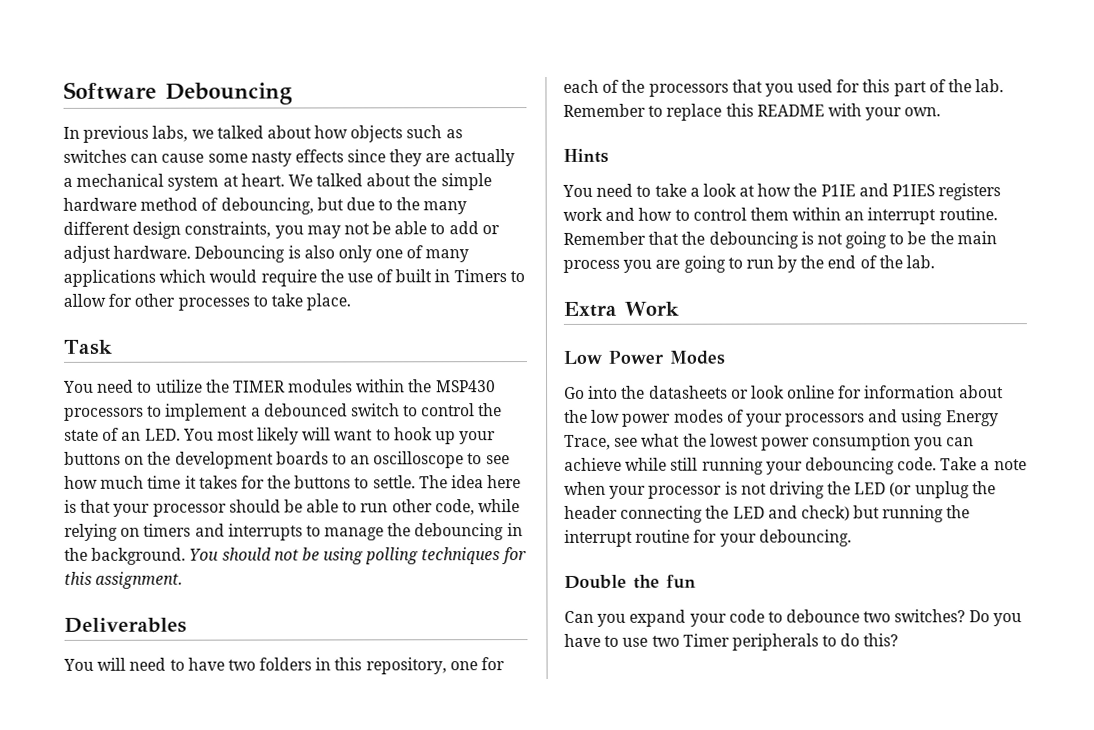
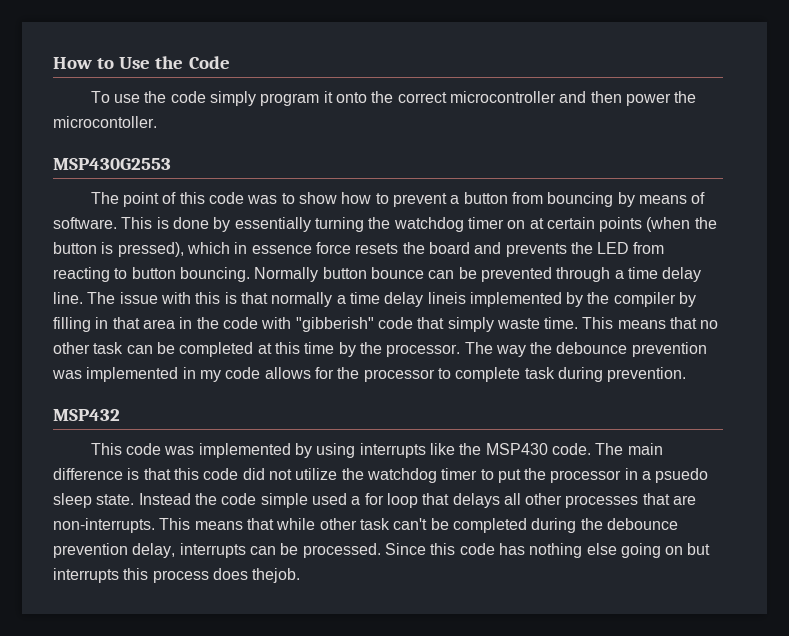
- Software Debouncing
- In previous labs, we talked about how objects such as switches can cause some nasty effects since they are actually a mechanical system at heart. We talked about the simple hardware method of debouncing, but due to the many different design constraints, you may not be able to add or adjust hardware. Debouncing is also only one of many applications which would require the use of built in Timers to allow for other processes to take place.
- Task
- You need to utilize the TIMER modules within the MSP430 processors to implement a debounced switch to control the state of an LED. You most likely will want to hook up your buttons on the development boards to an oscilloscope to see how much time it takes for the buttons to settle. The idea here is that your processor should be able to run other code, while relying on timers and interrupts to manage the debouncing in the background. You should not be using polling techniques for this assignment.
- Deliverables
- You will need to have two folders in this repository, one for each of the processors that you used for this part of the lab. Remember to replace this README with your own.
- Hints
- You need to take a look at how the P1IE and P1IES registers work and how to control them within an interrupt routine. Remember that the debouncing is not going to be the main process you are going to run by the end of the lab.
- Extra Work
- Low Power Modes
- Go into the datasheets or look online for information about the low power modes of your processors and using Energy Trace, see what the lowest power consumption you can achieve while still running your debouncing code. Take a note when your processor is not driving the LED (or unplug the header connecting the LED and check) but running the interrupt routine for your debouncing.
- Double the fun
- Can you expand your code to debounce two switches? Do you have to use two Timer peripherals to do this?
+ How to Use the Code
+ To use the code simply program it onto the correct microcontroller and then power the microcontoller.
+ MSP430G2553
+ The point of this code was to show how to prevent a button from bouncing by means of software. This is done by essentially turning the watchdog timer on at certain points (when the button is pressed), which in essence force resets the board and prevents the LED from reacting to button bouncing. Normally button bounce can be prevented through a time delay line. The issue with this is that normally a time delay lineis implemented by the compiler by filling in that area in the code with "gibberish" code that simply waste time. This means that no other task can be completed at this time by the processor. The way the debounce prevention was implemented in my code allows for the processor to complete task during prevention.
+ MSP432
+ This code was implemented by using interrupts like the MSP430 code. The main difference is that this code did not utilize the watchdog timer to put the processor in a psuedo sleep state. Instead the code simple used a for loop that delays all other processes that are non-interrupts. This means that while other task can't be completed during the debounce prevention delay, interrupts can be processed. Since this code has nothing else going on but interrupts this process does thejob.

